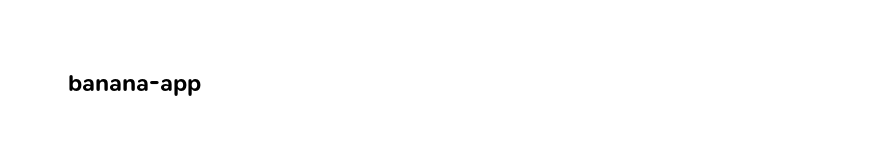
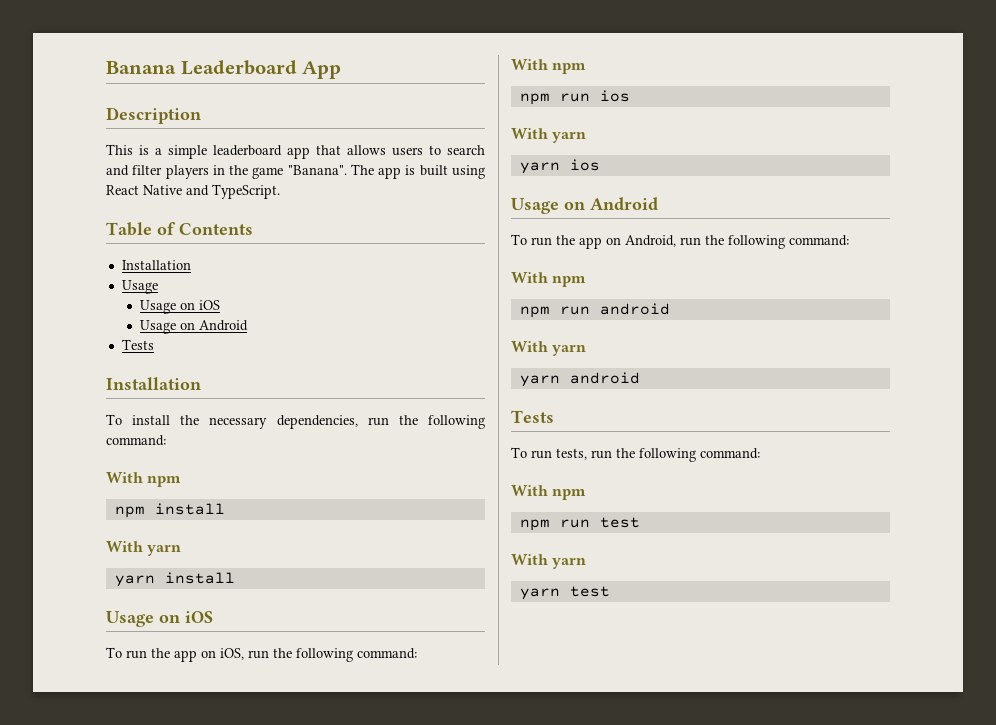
- banana-app
+ Banana Leaderboard App
+ Description
+ This is a simple leaderboard app that allows users to search and filter players in the game "Banana". The app is built using React Native and TypeScript.
+ Table of Contents
+ Installation
+ Usage
+ Usage on iOS
+ Usage on Android
+ Tests
+ Installation
+ To install the necessary dependencies, run the following command:
+ With npm
+ npm install
+ With yarn
+ yarn install
+ Usage on iOS
+ To run the app on iOS, run the following command:
+ With npm
+ npm run ios
+ With yarn
+ yarn ios
+ Usage on Android
+ To run the app on Android, run the following command:
+ With npm
+ npm run android
+ With yarn
+ yarn android
+ Tests
+ To run tests, run the following command:
+ With npm
+ npm run test
+ With yarn
+ yarn test

